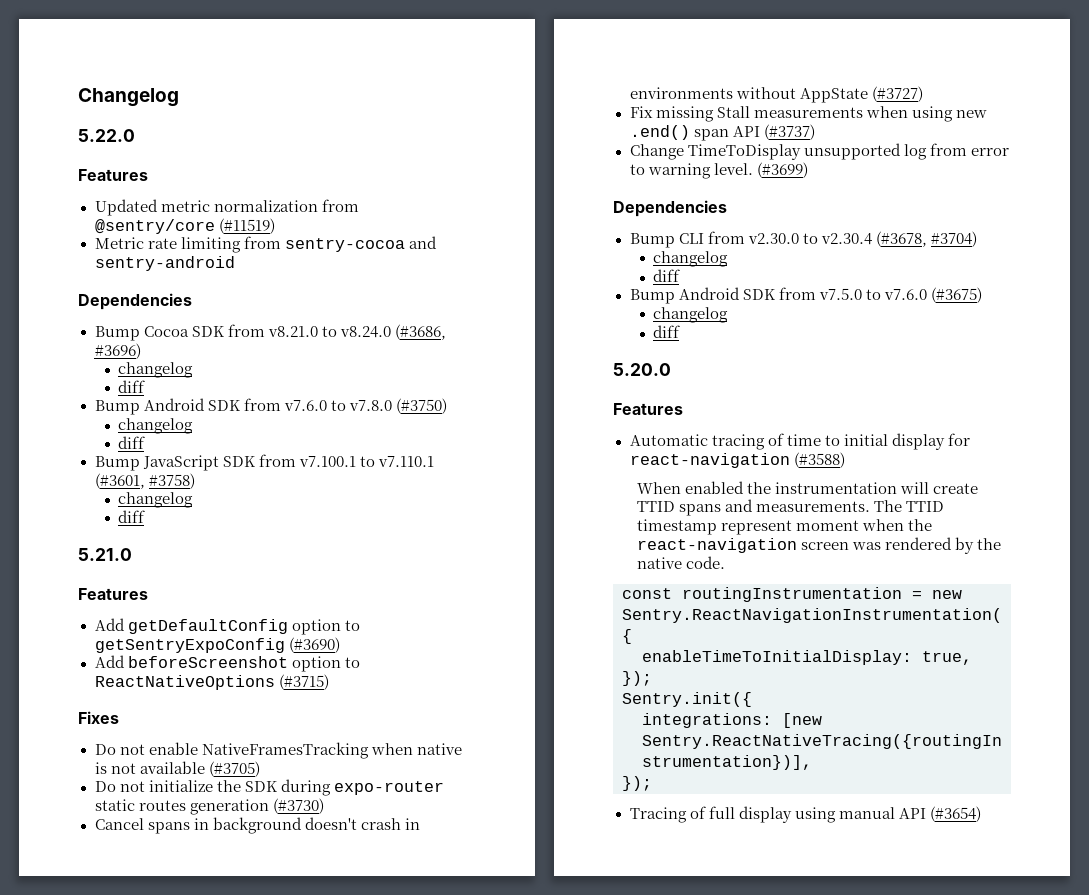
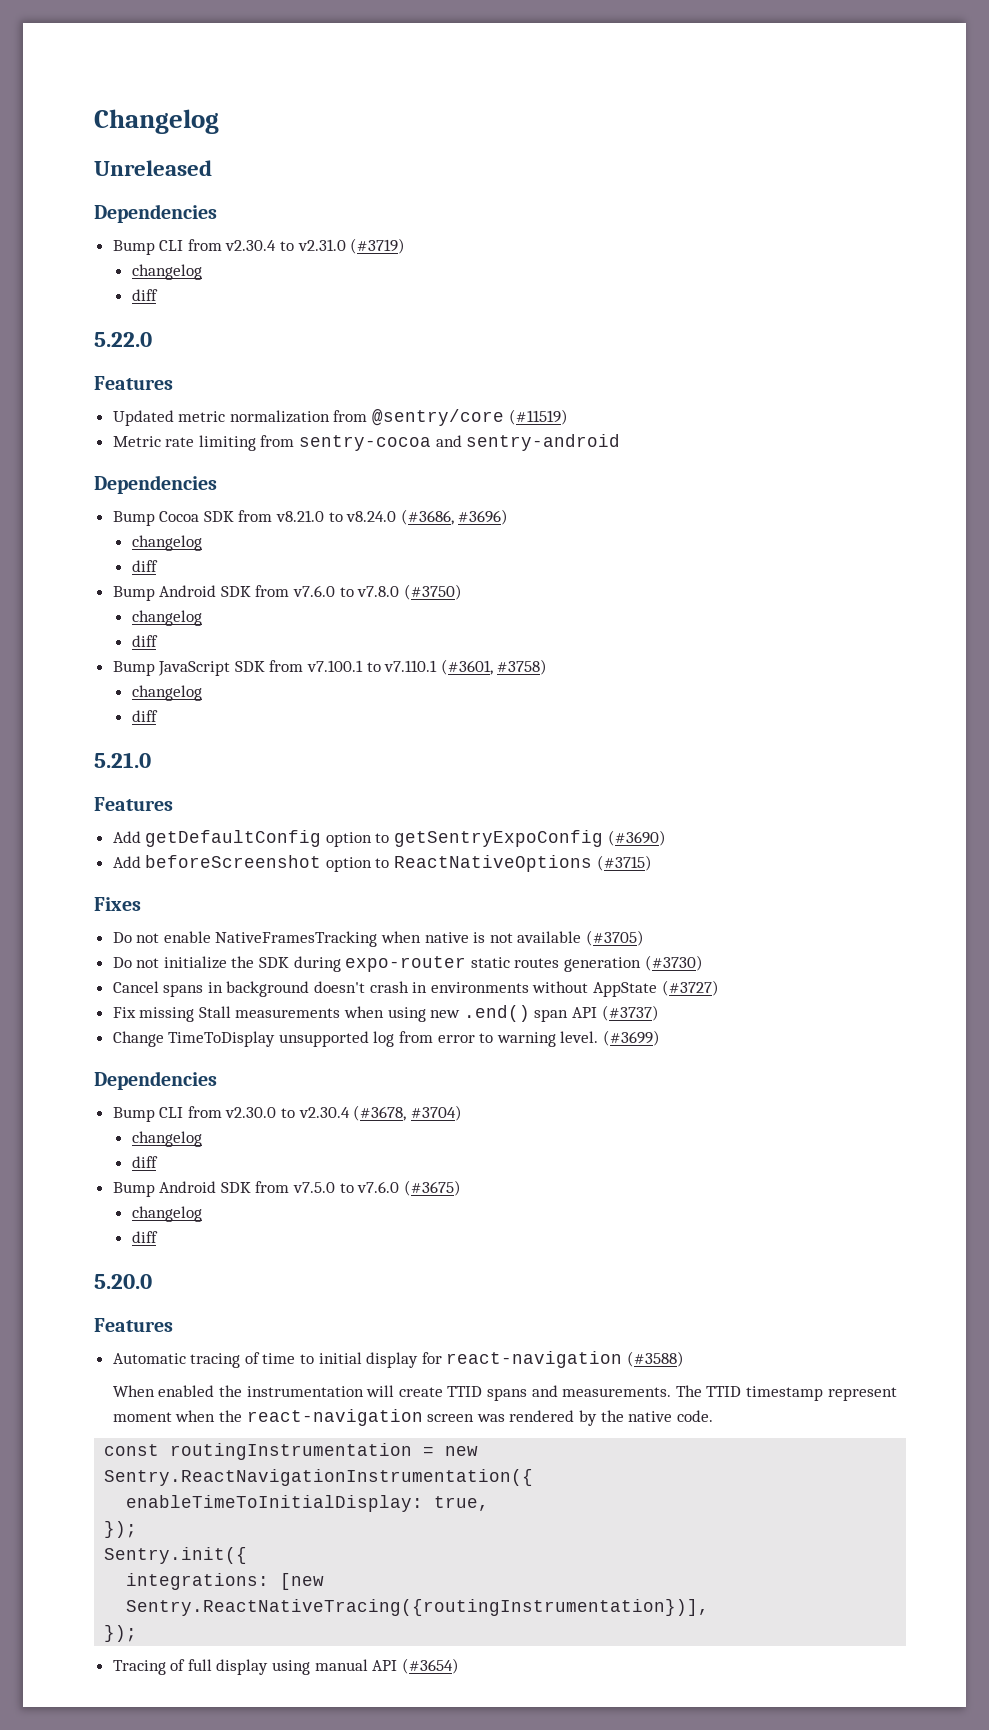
+ Unreleased
+ Dependencies
+ Bump CLI from v2.30.4 to v2.31.0 (#3719)
+ changelog
+ diff

